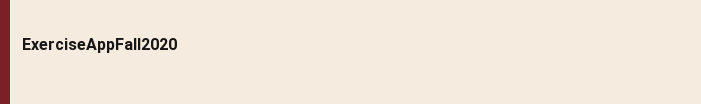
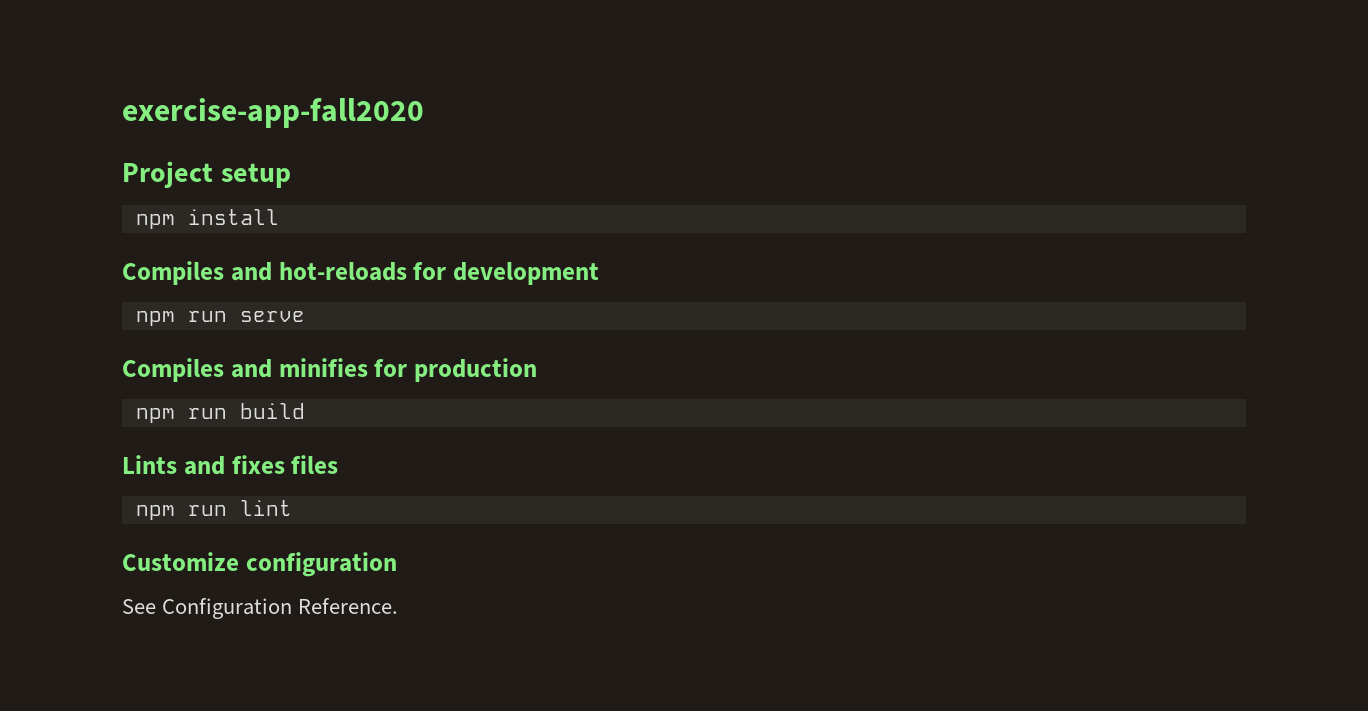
- ExerciseAppFall2020
+ exercise-app-fall2020
+ Project setup
+ npm install
+ Compiles and hot-reloads for development
+ npm run serve
+ Compiles and minifies for production
+ npm run build
+ Lints and fixes files
+ npm run lint
+ Customize configuration
+ See Configuration Reference.

